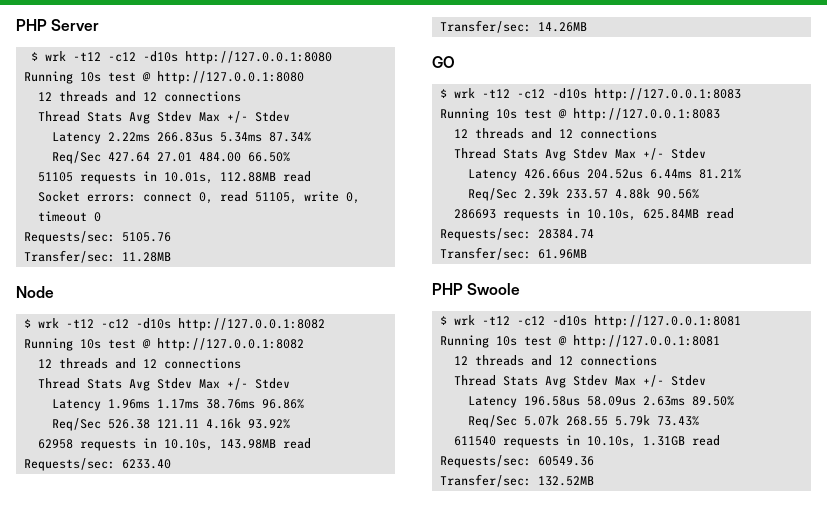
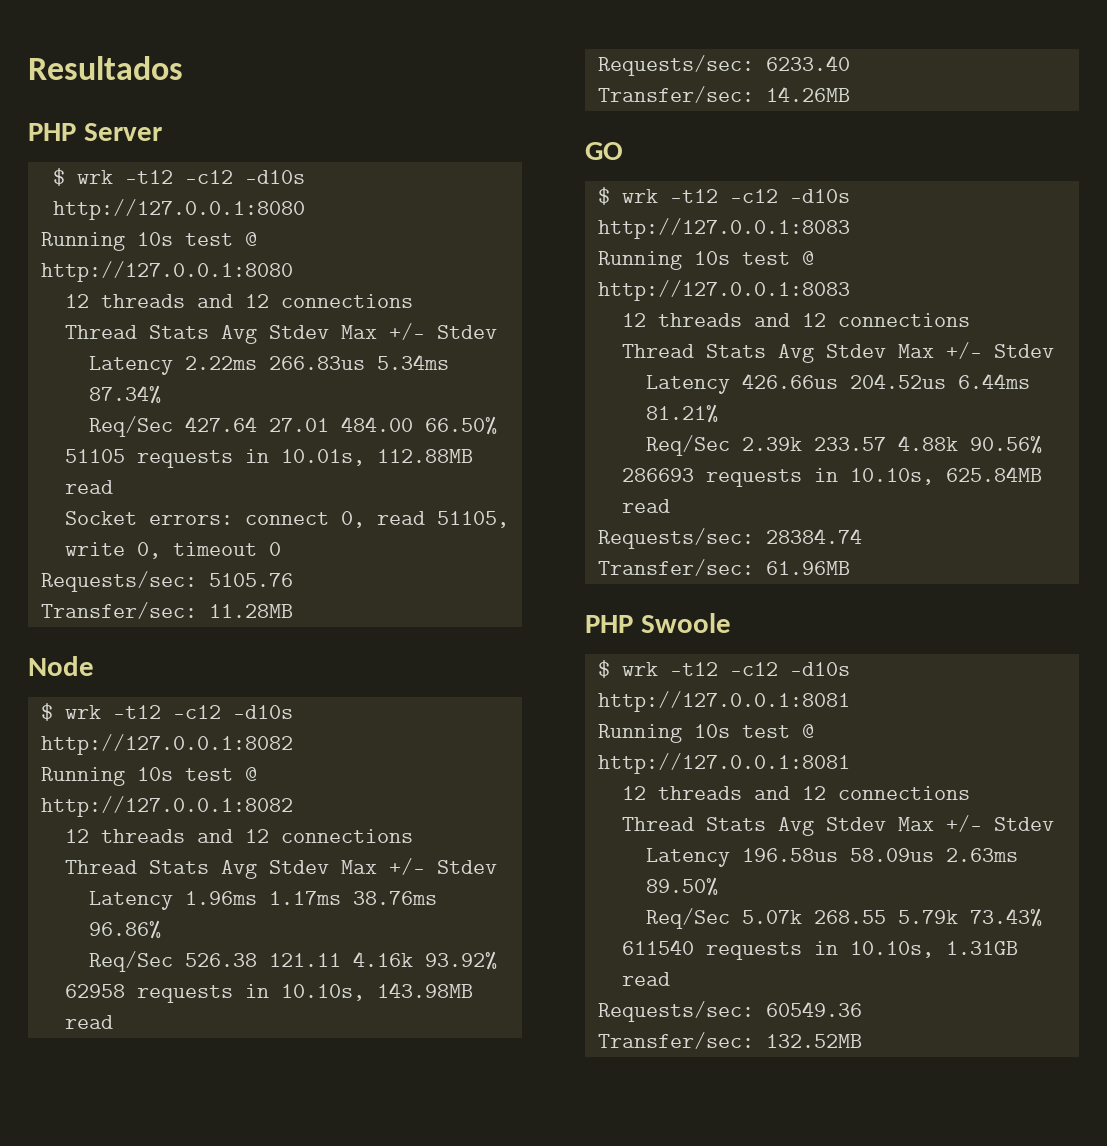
+ Resultados

